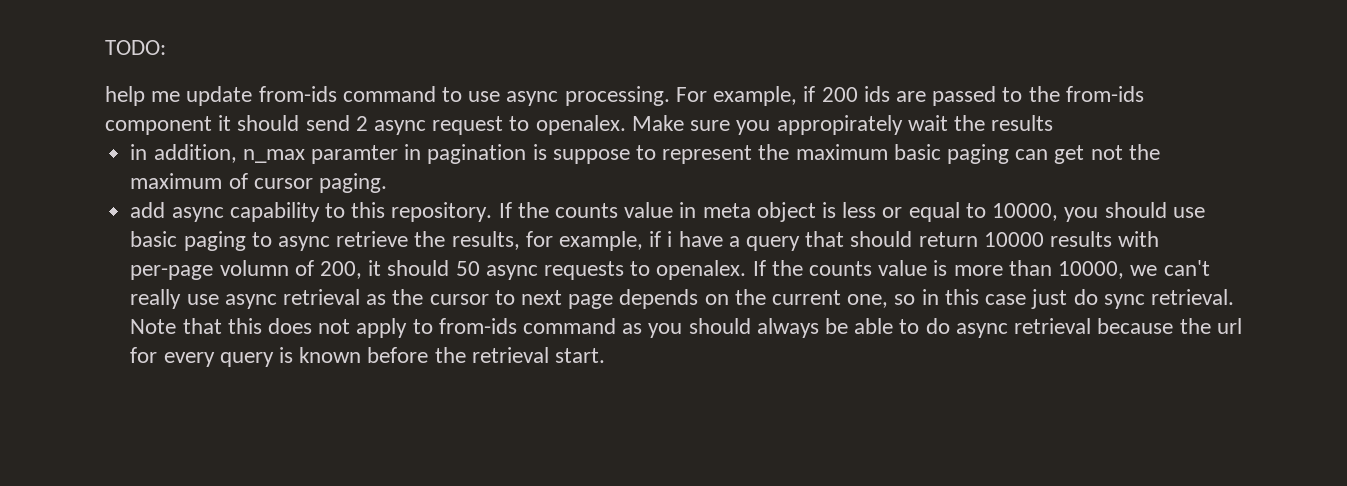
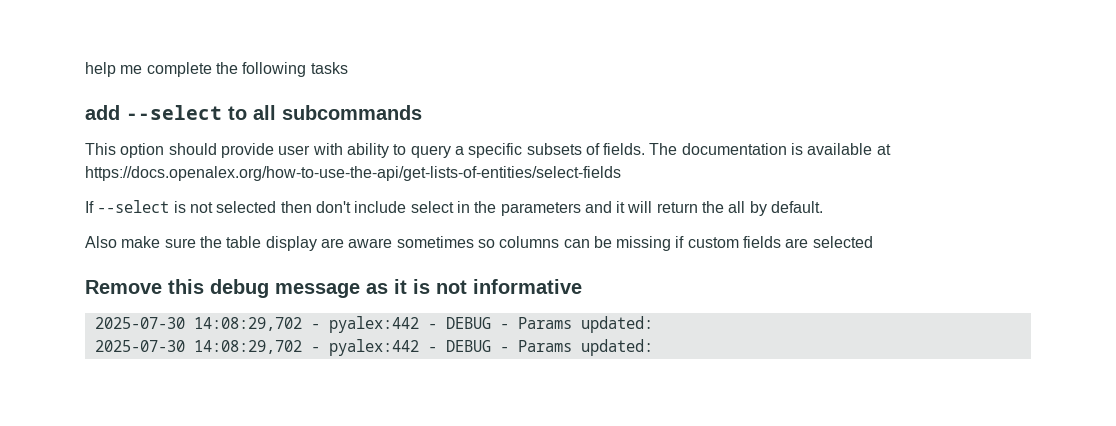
- TODO:
- help me update from-ids command to use async processing. For example, if 200 ids are passed to the from-ids component it should send 2 async request to openalex. Make sure you appropirately wait the results
- in addition, n_max paramter in pagination is suppose to represent the maximum basic paging can get not the maximum of cursor paging.
- add async capability to this repository. If the counts value in meta object is less or equal to 10000, you should use basic paging to async retrieve the results, for example, if i have a query that should return 10000 results with per-page volumn of 200, it should 50 async requests to openalex. If the counts value is more than 10000, we can't really use async retrieval as the cursor to next page depends on the current one, so in this case just do sync retrieval. Note that this does not apply to from-ids command as you should always be able to do async retrieval because the url for every query is known before the retrieval start.
+ help me complete the following tasks
+ add --select to all subcommands
+ This option should provide user with ability to query a specific subsets of fields. The documentation is available at https://docs.openalex.org/how-to-use-the-api/get-lists-of-entities/select-fields
+ If --select is not selected then don't include select in the parameters and it will return the all by default.
+ Also make sure the table display are aware sometimes so columns can be missing if custom fields are selected
+ Remove this debug message as it is not informative
+ 2025-07-30 14:08:29,702 - pyalex:442 - DEBUG - Params updated:
+ 2025-07-30 14:08:29,702 - pyalex:442 - DEBUG - Params updated:

